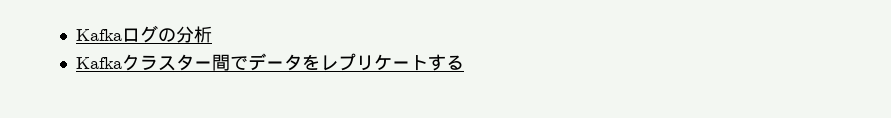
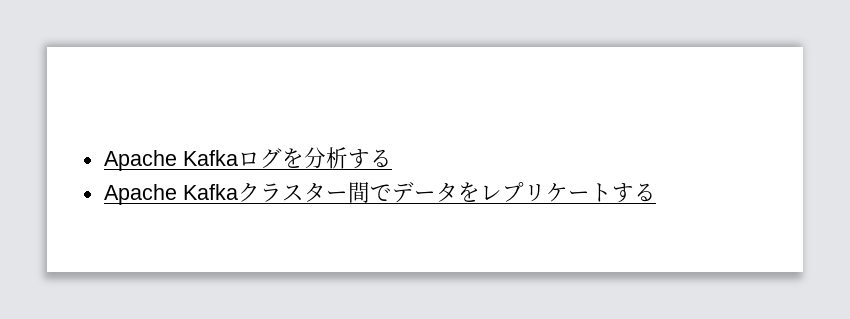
- Kafkaログの分析
- Kafkaクラスター間でデータをレプリケートする
+ Apache Kafkaログを分析する
+ Apache Kafkaクラスター間でデータをレプリケートする

